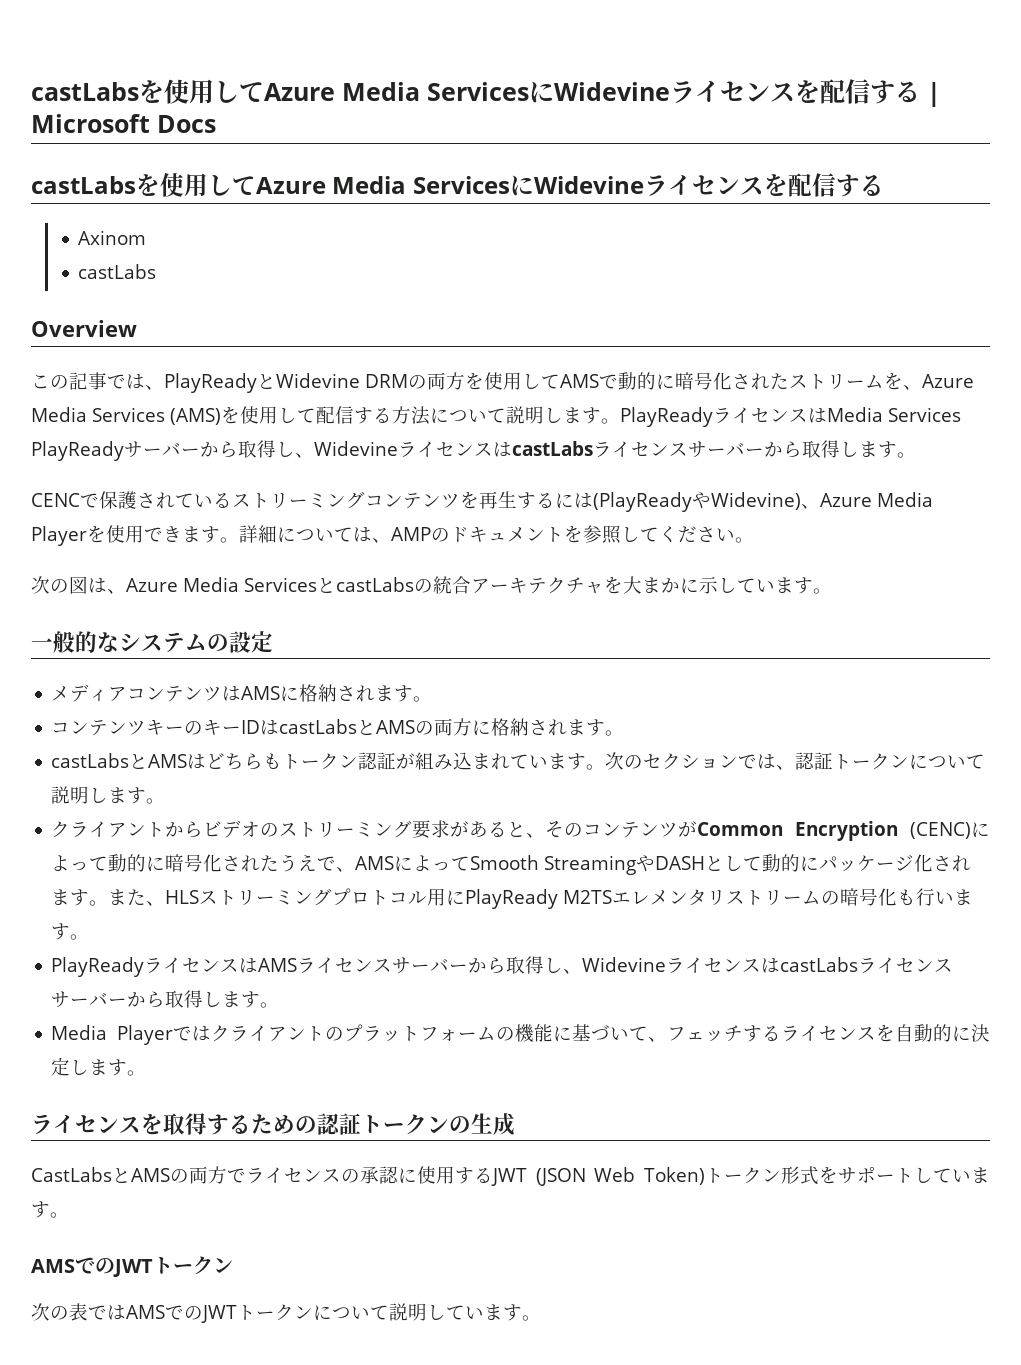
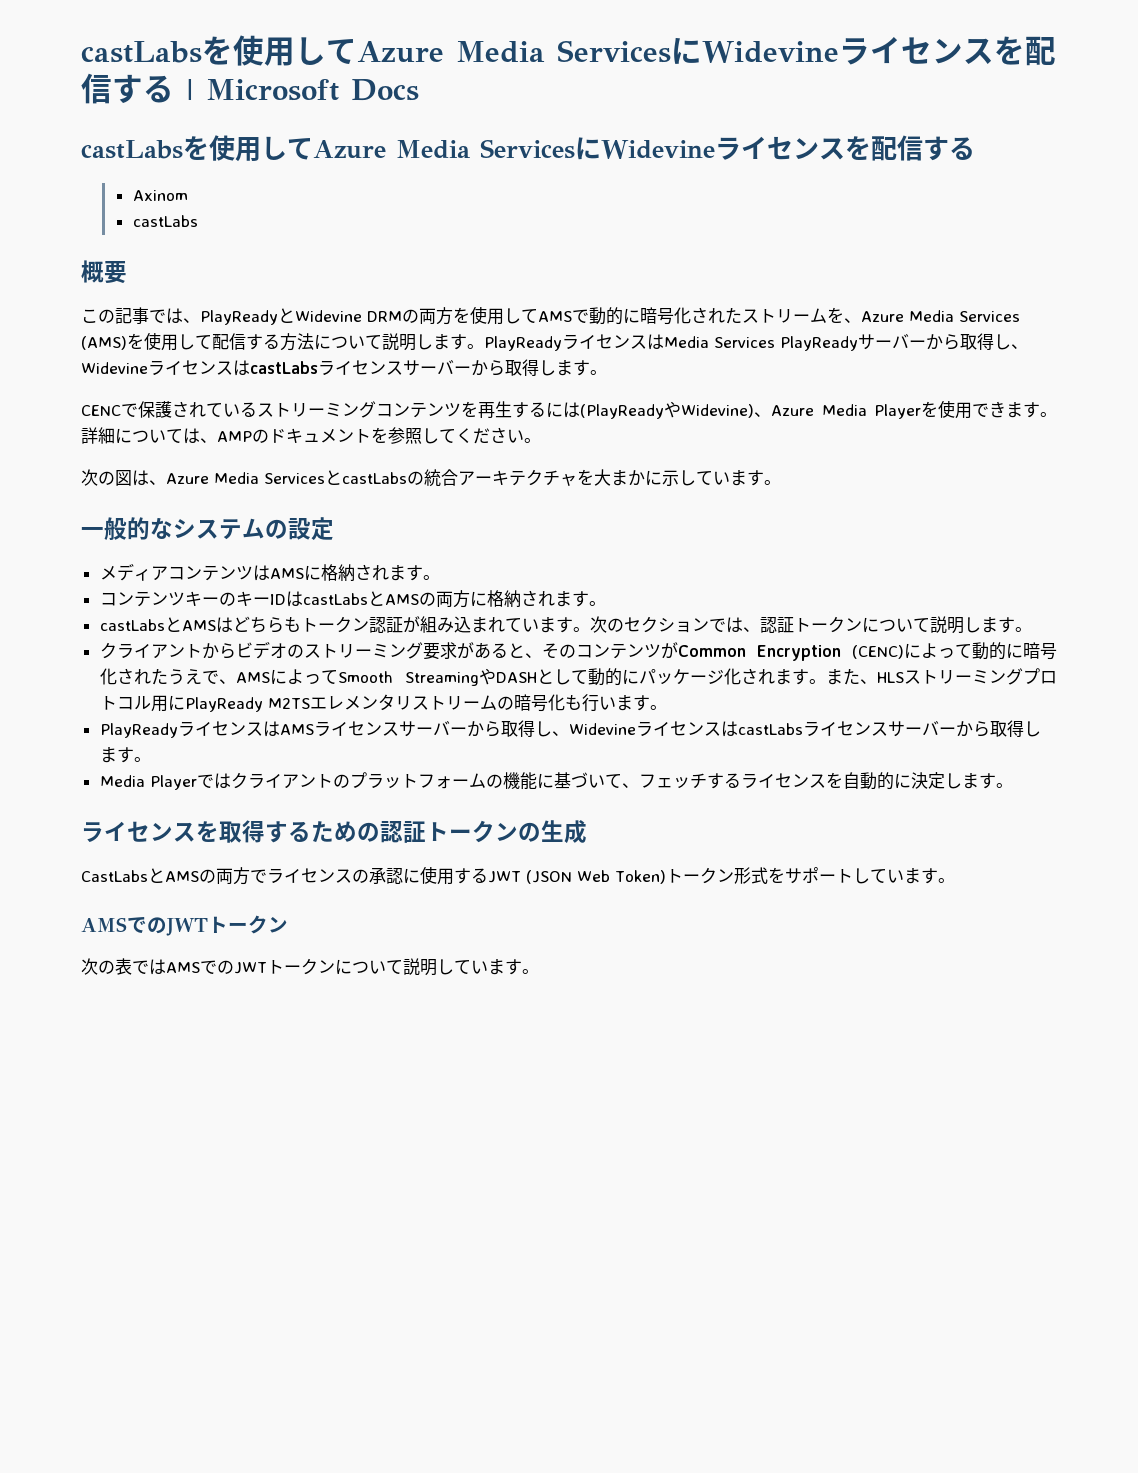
- Overview
+ 概要

